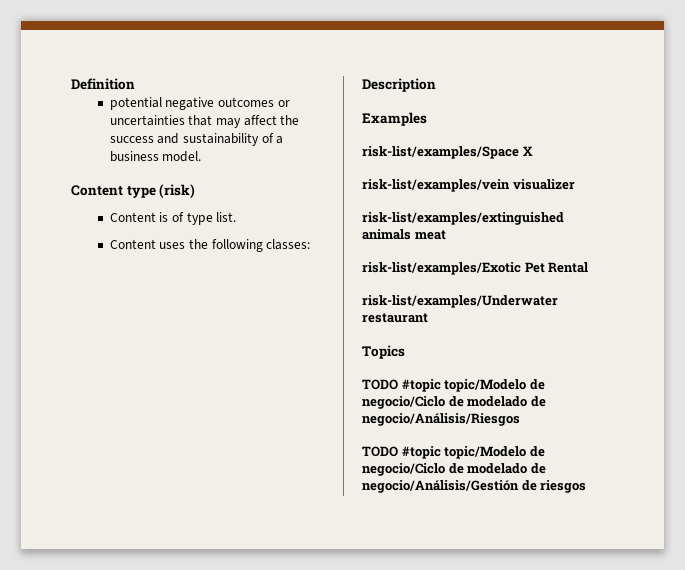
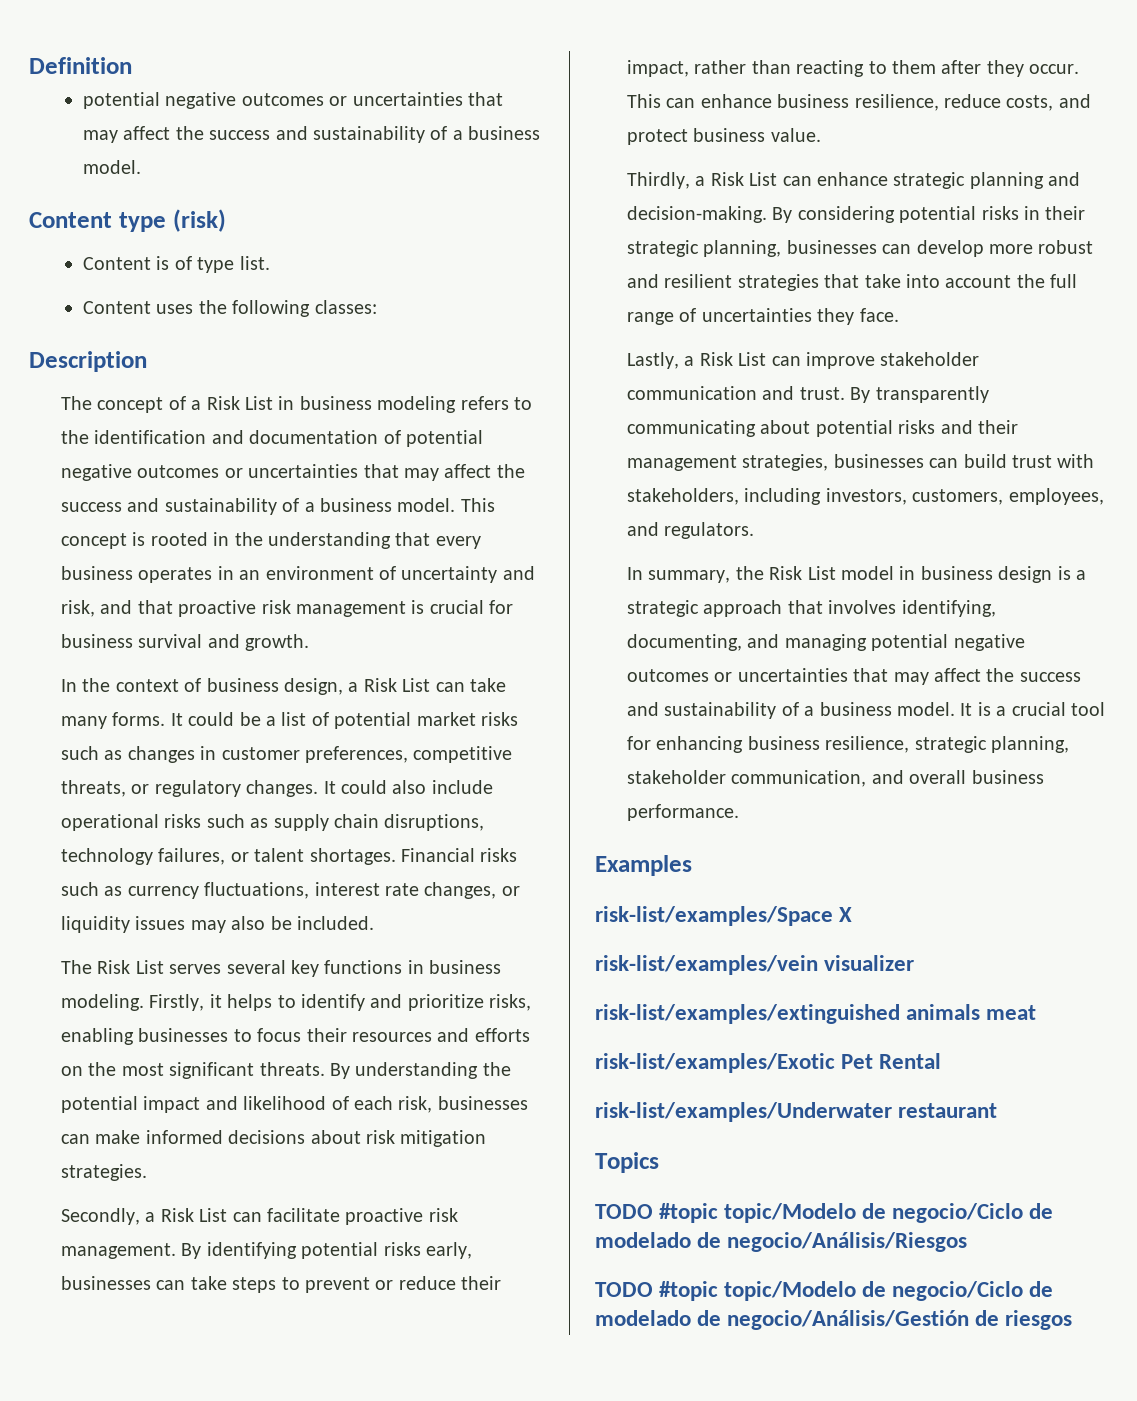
+ The concept of a Risk List in business modeling refers to the identification and documentation of potential negative outcomes or uncertainties that may affect the success and sustainability of a business model. This concept is rooted in the understanding that every business operates in an environment of uncertainty and risk, and that proactive risk management is crucial for business survival and growth.
+ In the context of business design, a Risk List can take many forms. It could be a list of potential market risks such as changes in customer preferences, competitive threats, or regulatory changes. It could also include operational risks such as supply chain disruptions, technology failures, or talent shortages. Financial risks such as currency fluctuations, interest rate changes, or liquidity issues may also be included.
+ The Risk List serves several key functions in business modeling. Firstly, it helps to identify and prioritize risks, enabling businesses to focus their resources and efforts on the most significant threats. By understanding the potential impact and likelihood of each risk, businesses can make informed decisions about risk mitigation strategies.
+ Secondly, a Risk List can facilitate proactive risk management. By identifying potential risks early, businesses can take steps to prevent or reduce their impact, rather than reacting to them after they occur. This can enhance business resilience, reduce costs, and protect business value.
+ Thirdly, a Risk List can enhance strategic planning and decision-making. By considering potential risks in their strategic planning, businesses can develop more robust and resilient strategies that take into account the full range of uncertainties they face.
+ Lastly, a Risk List can improve stakeholder communication and trust. By transparently communicating about potential risks and their management strategies, businesses can build trust with stakeholders, including investors, customers, employees, and regulators.
+ In summary, the Risk List model in business design is a strategic approach that involves identifying, documenting, and managing potential negative outcomes or uncertainties that may affect the success and sustainability of a business model. It is a crucial tool for enhancing business resilience, strategic planning, stakeholder communication, and overall business performance.

